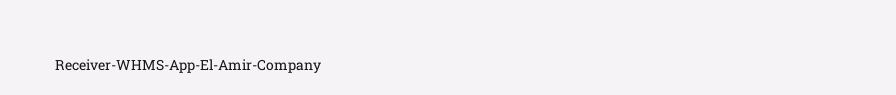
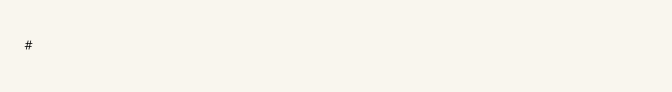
- Receiver-WHMS-App-El-Amir-Company
+ #

